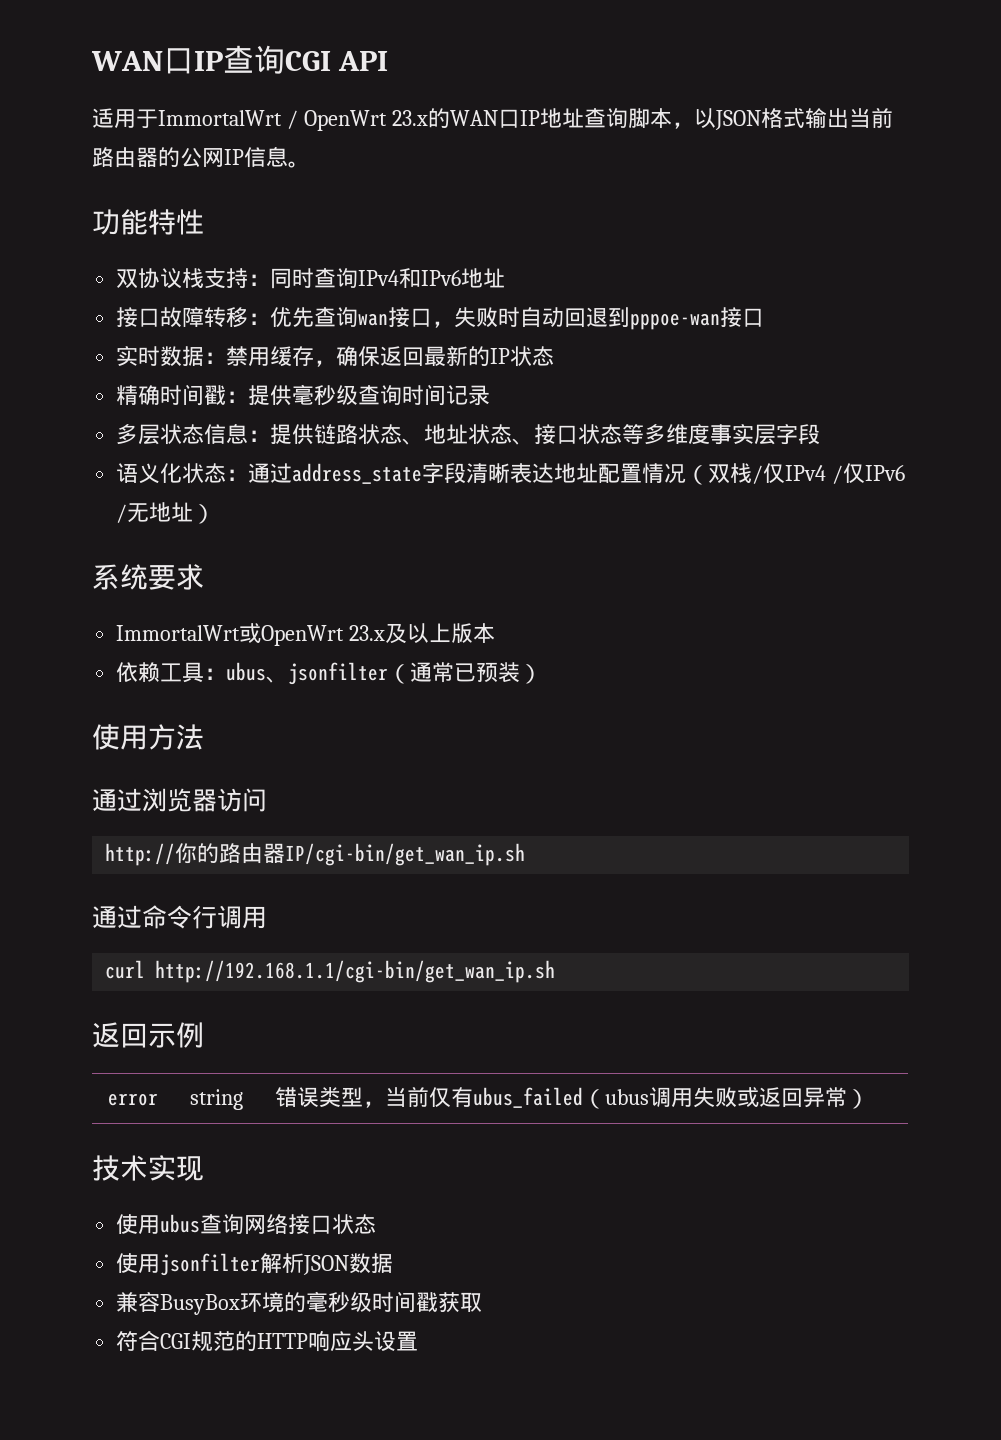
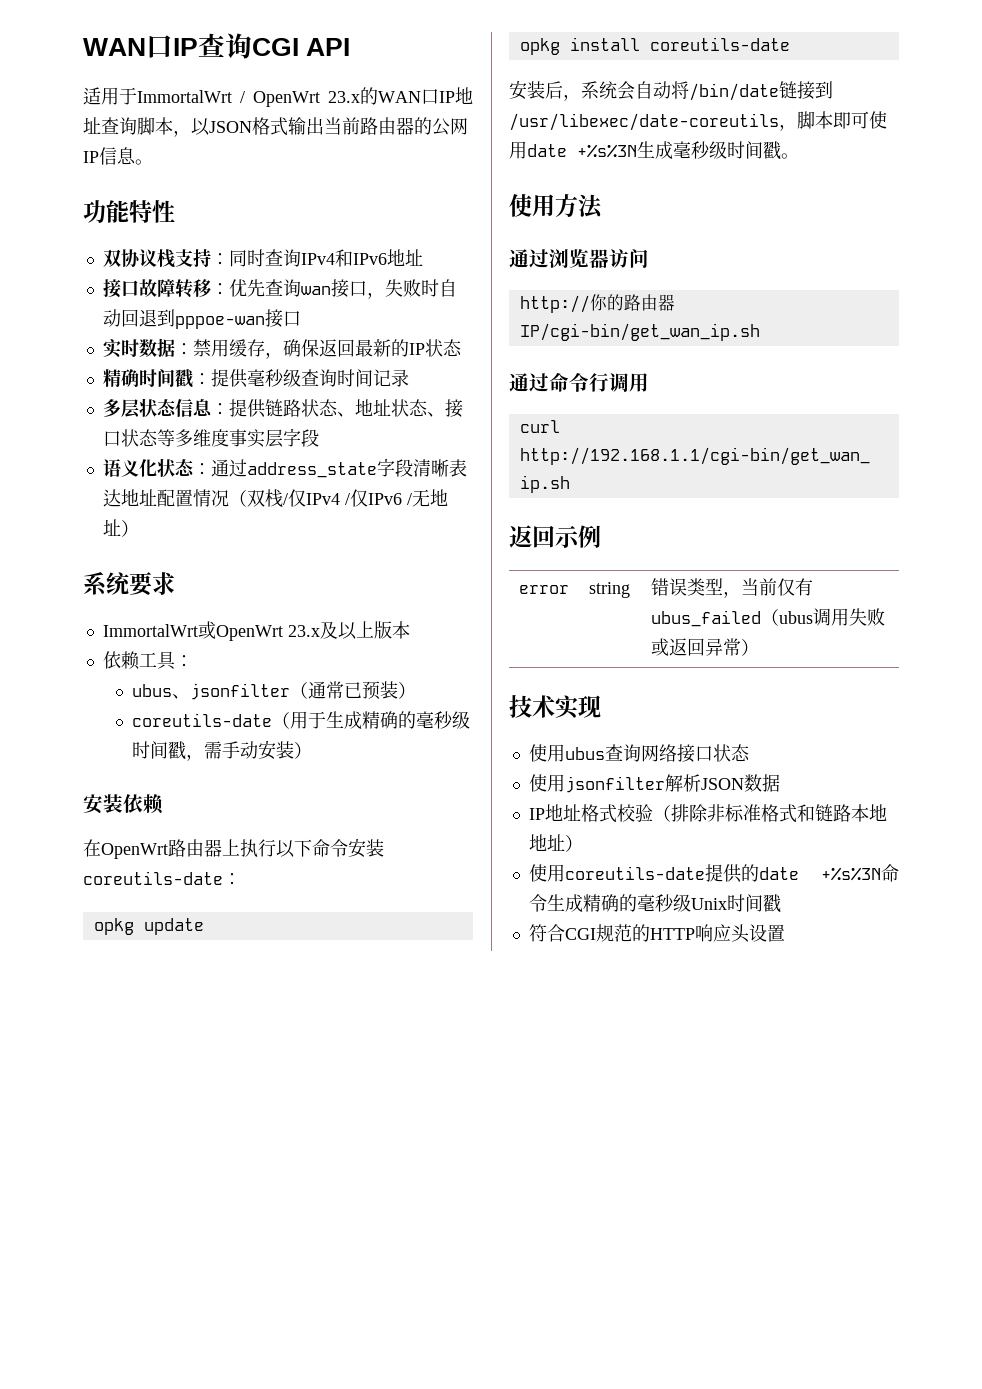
- 依赖工具：ubus、jsonfilter（通常已预装）
+ 依赖工具：
+ ubus、jsonfilter（通常已预装）
+ coreutils-date（用于生成精确的毫秒级时间戳，需手动安装）
+ 安装依赖
+ 在OpenWrt路由器上执行以下命令安装coreutils-date：
+ opkg update
+ opkg install coreutils-date
+ 安装后，系统会自动将/bin/date链接到/usr/libexec/date-coreutils，脚本即可使用date +%s%3N生成毫秒级时间戳。
- 兼容BusyBox环境的毫秒级时间戳获取
+ IP地址格式校验（排除非标准格式和链路本地地址）
+ 使用coreutils-date提供的date +%s%3N命令生成精确的毫秒级Unix时间戳

